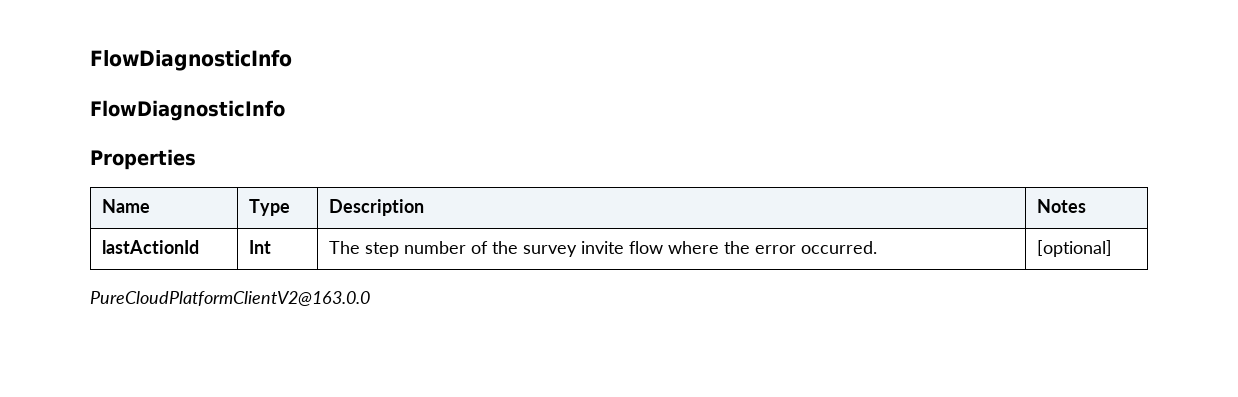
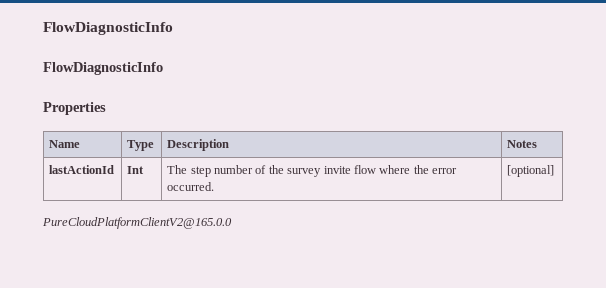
- PureCloudPlatformClientV2@163.0.0
+ PureCloudPlatformClientV2@165.0.0

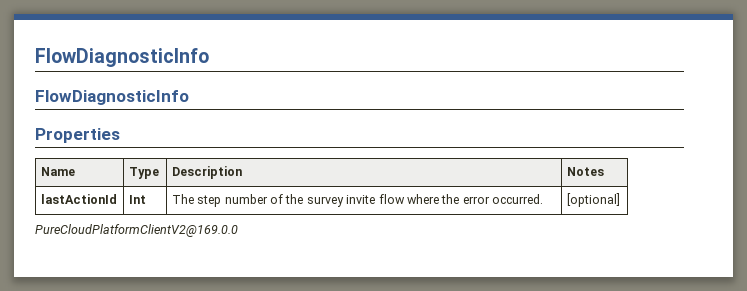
- PureCloudPlatformClientV2@165.0.0
+ PureCloudPlatformClientV2@169.0.0

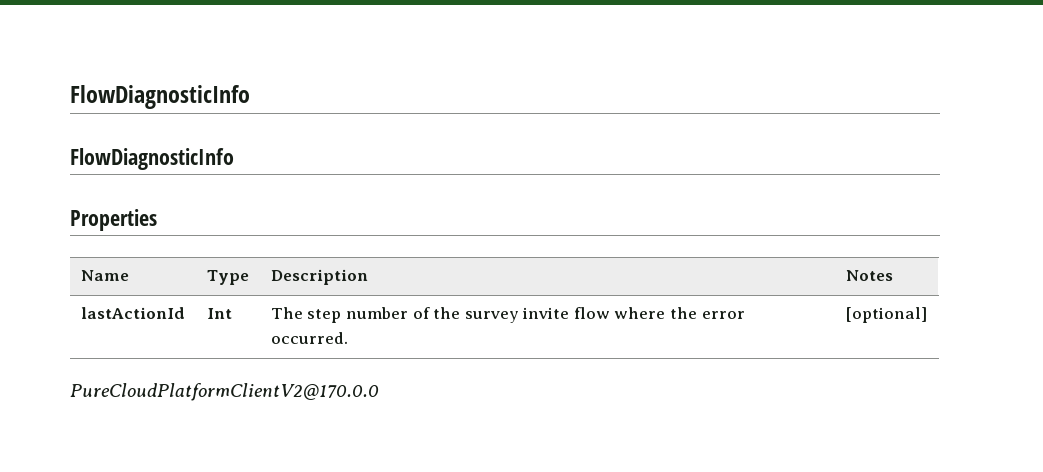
- PureCloudPlatformClientV2@169.0.0
+ PureCloudPlatformClientV2@170.0.0

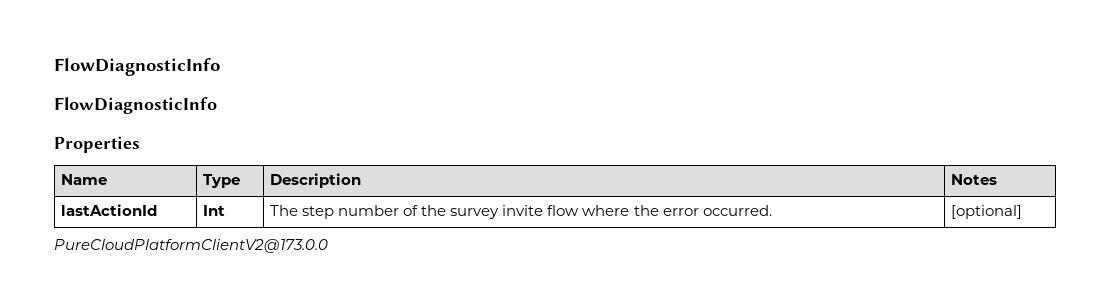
- PureCloudPlatformClientV2@170.0.0
+ PureCloudPlatformClientV2@173.0.0

